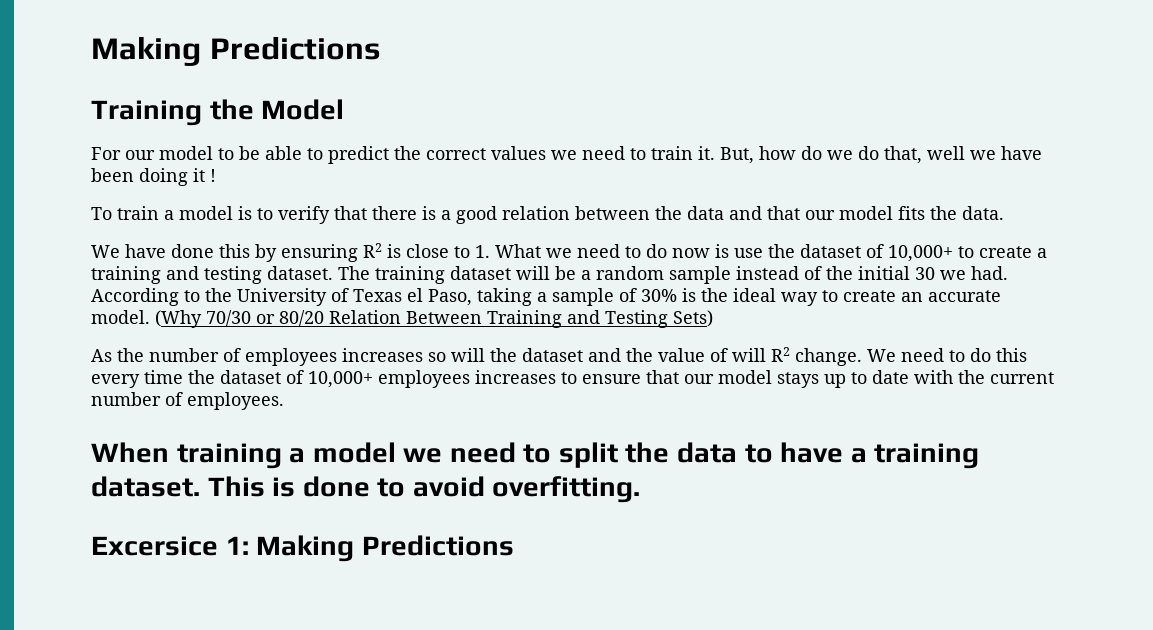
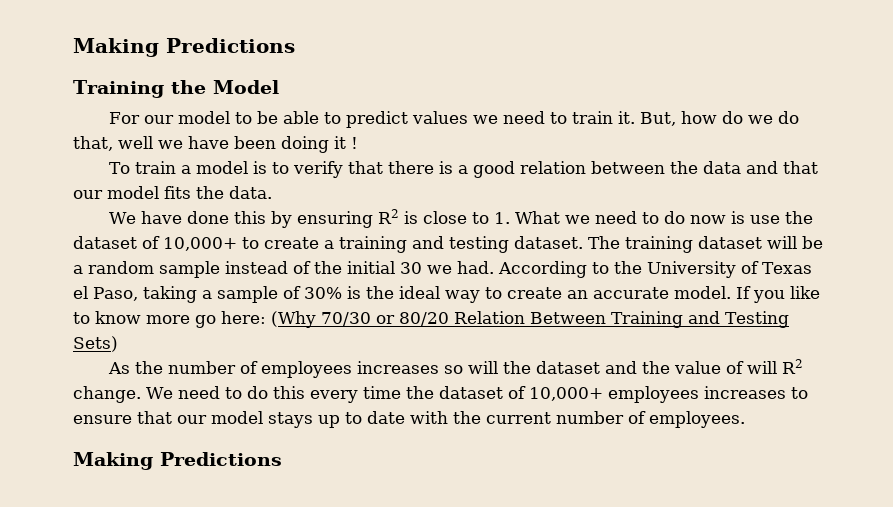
- For our model to be able to predict the correct values we need to train it.
+ For our model to be able to predict values we need to train it.
- (Why 70/30 or 80/20 Relation Between Training and Testing Sets)
+ If you like to know more go here: (Why 70/30 or 80/20 Relation Between Training and Testing Sets)
  We need to do this every time the dataset of 10,000+ employees increases to ensure that our model stays up to date with the current number of employees.
- When training a model we need to split the data to have a training dataset. This is done to avoid overfitting.
- Excersice 1: Making Predictions
+ Making Predictions

